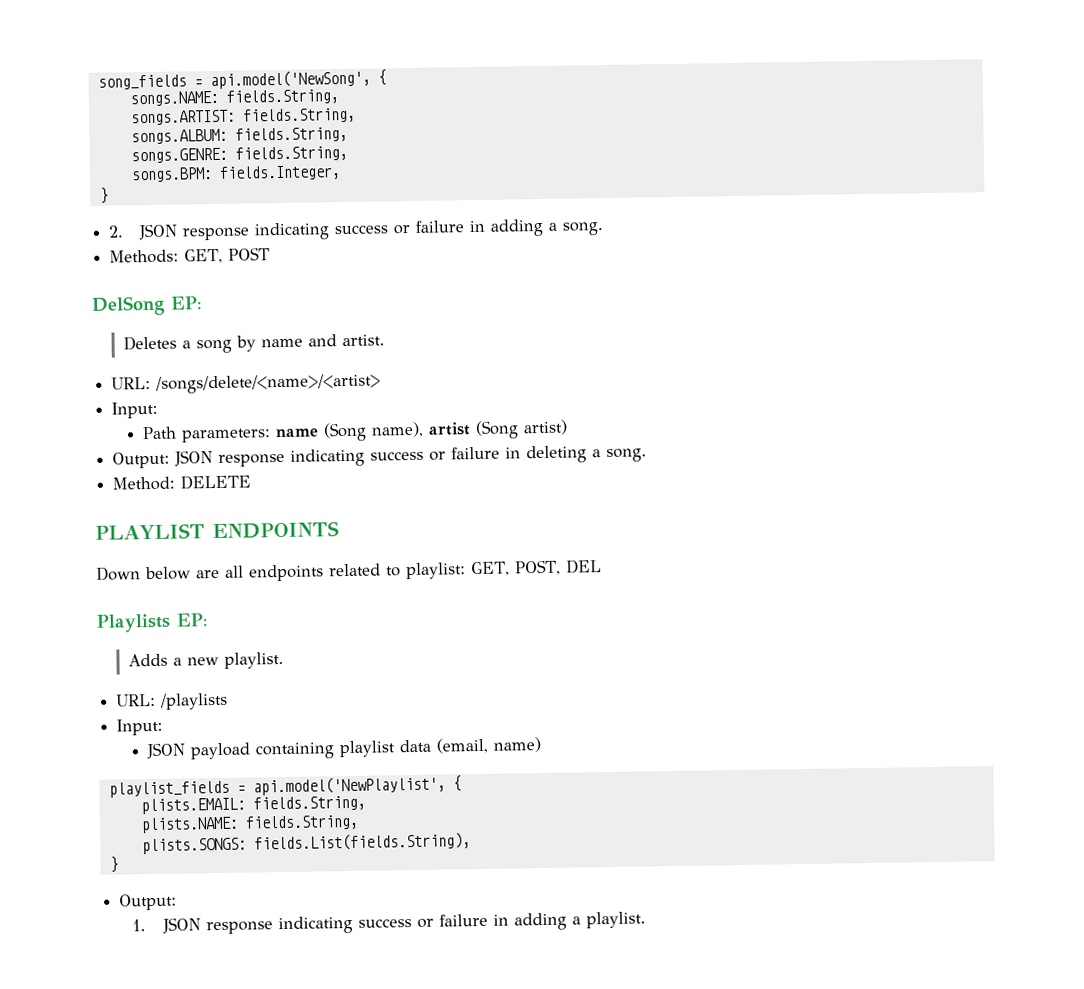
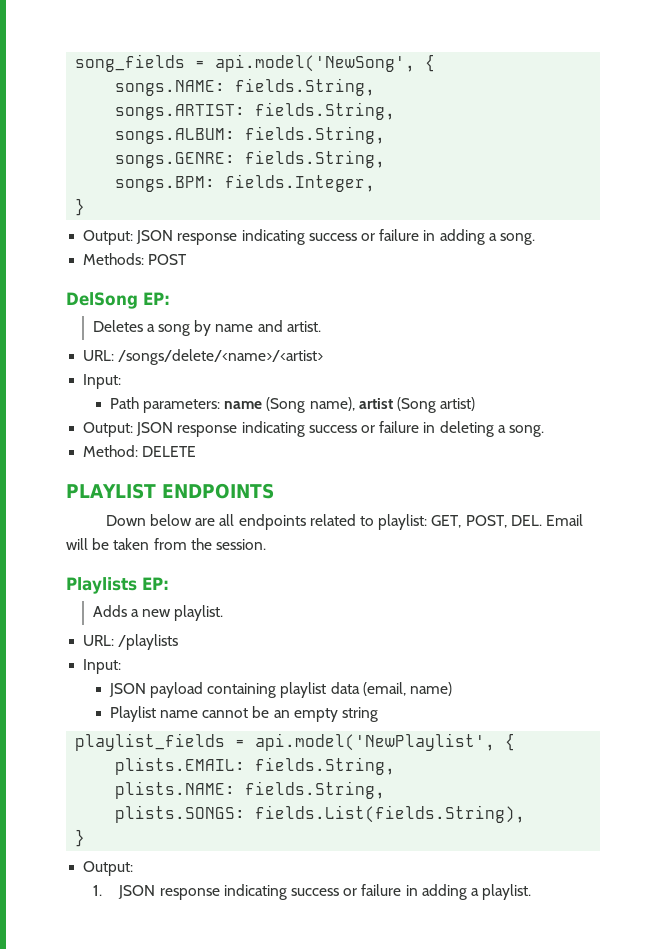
- 2. JSON response indicating success or failure in adding a song.
+ Output: JSON response indicating success or failure in adding a song.
- Methods: GET, POST
+ Methods: POST
- Down below are all endpoints related to playlist: GET, POST, DEL
+ Down below are all endpoints related to playlist: GET, POST, DEL. Email will be taken from the session.
+ Playlist name cannot be an empty string

